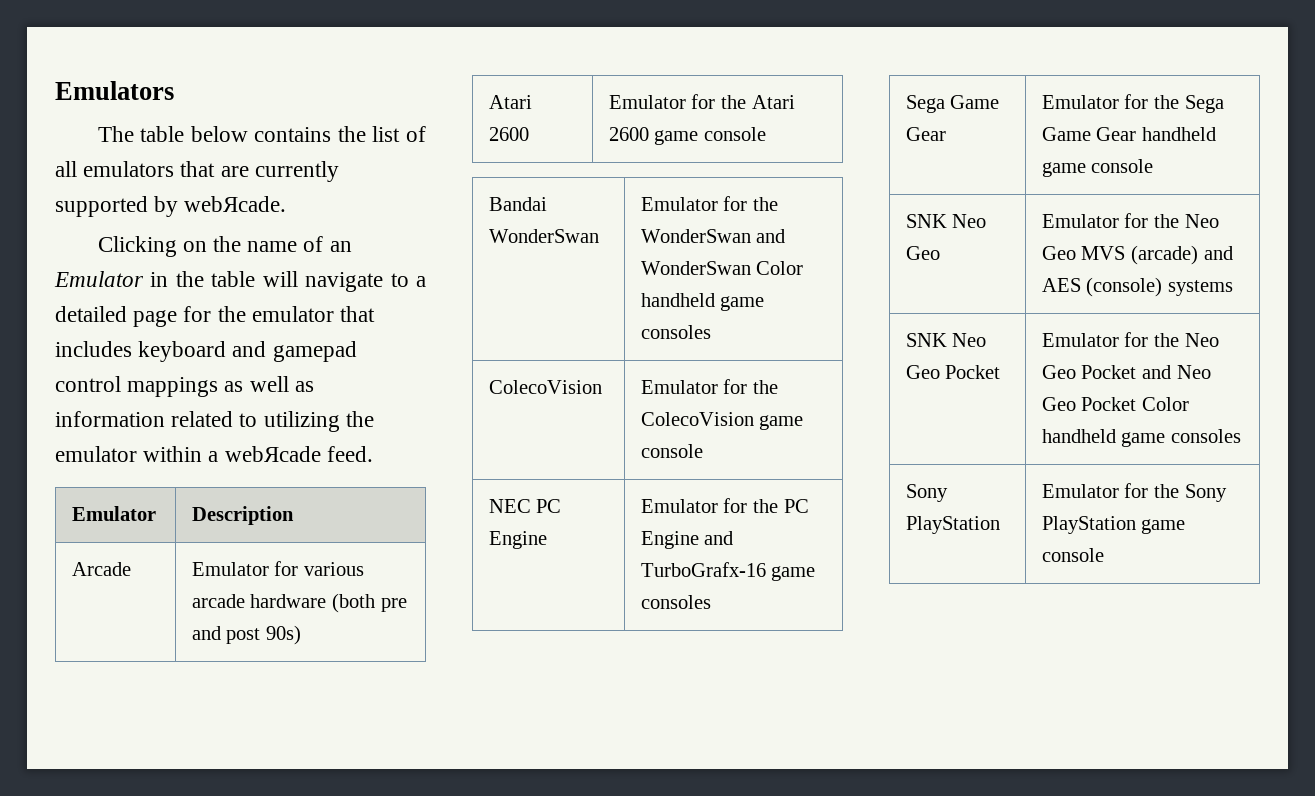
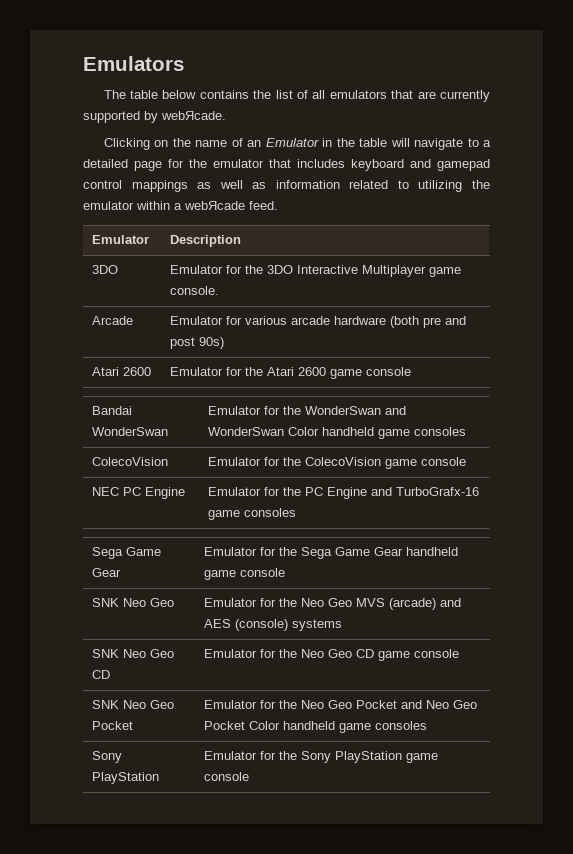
+ 3DO | Emulator for the 3DO Interactive Multiplayer game console.
+ SNK Neo Geo CD | Emulator for the Neo Geo CD game console

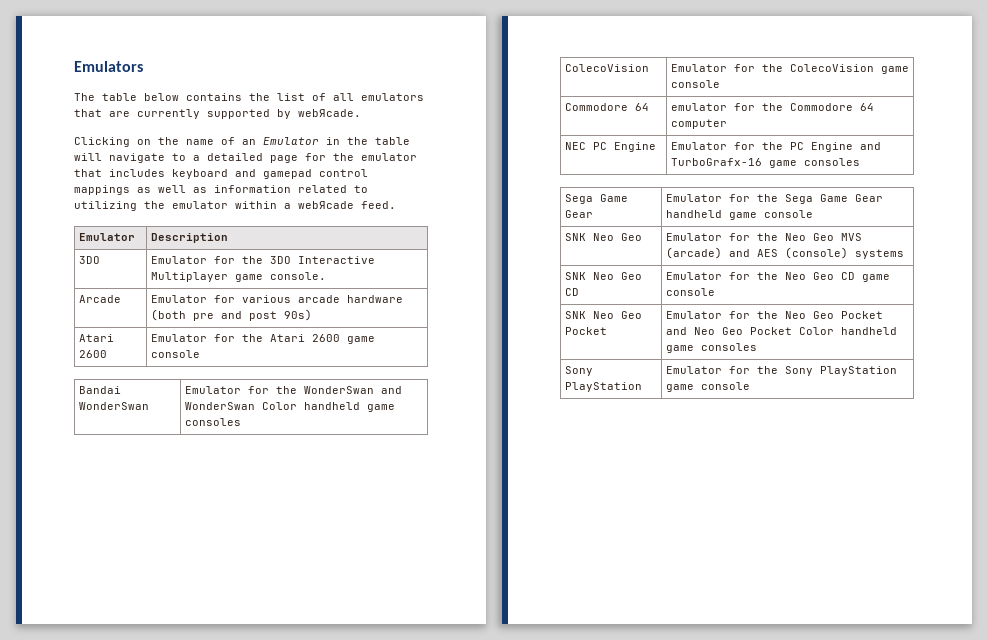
+ Commodore 64 | emulator for the Commodore 64 computer

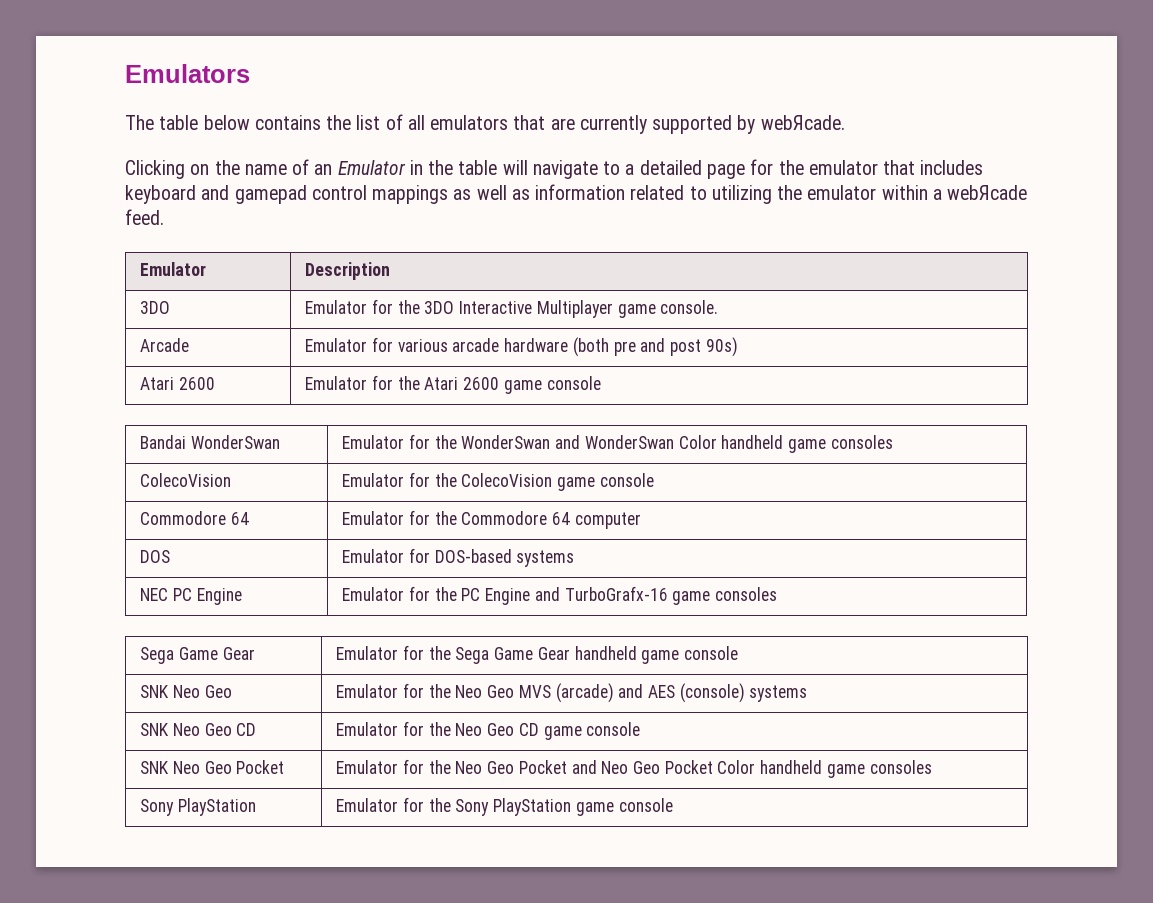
- Commodore 64 | emulator for the Commodore 64 computer
+ Commodore 64 | Emulator for the Commodore 64 computer
+ DOS | Emulator for DOS-based systems

